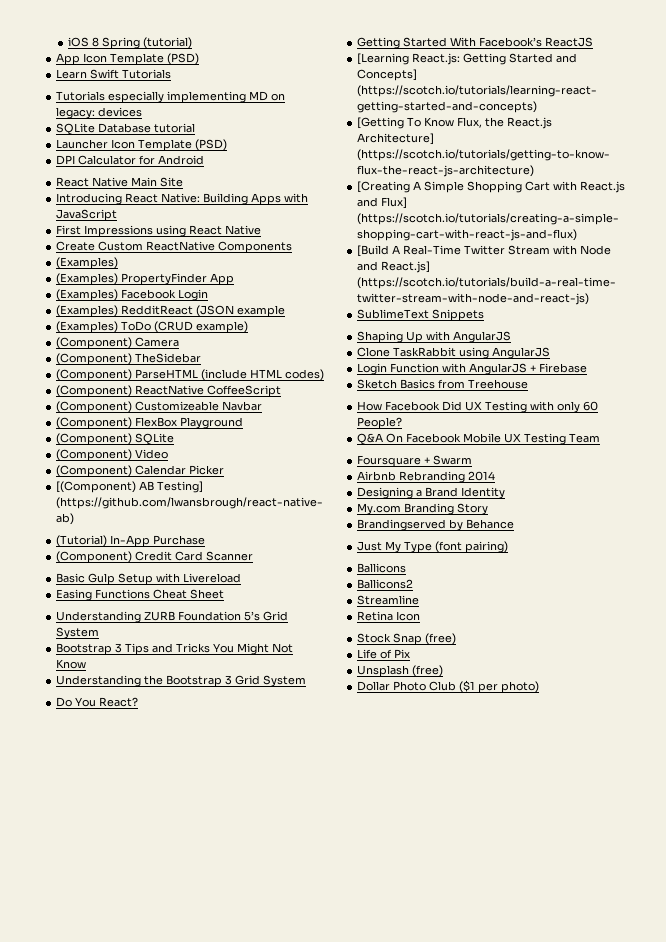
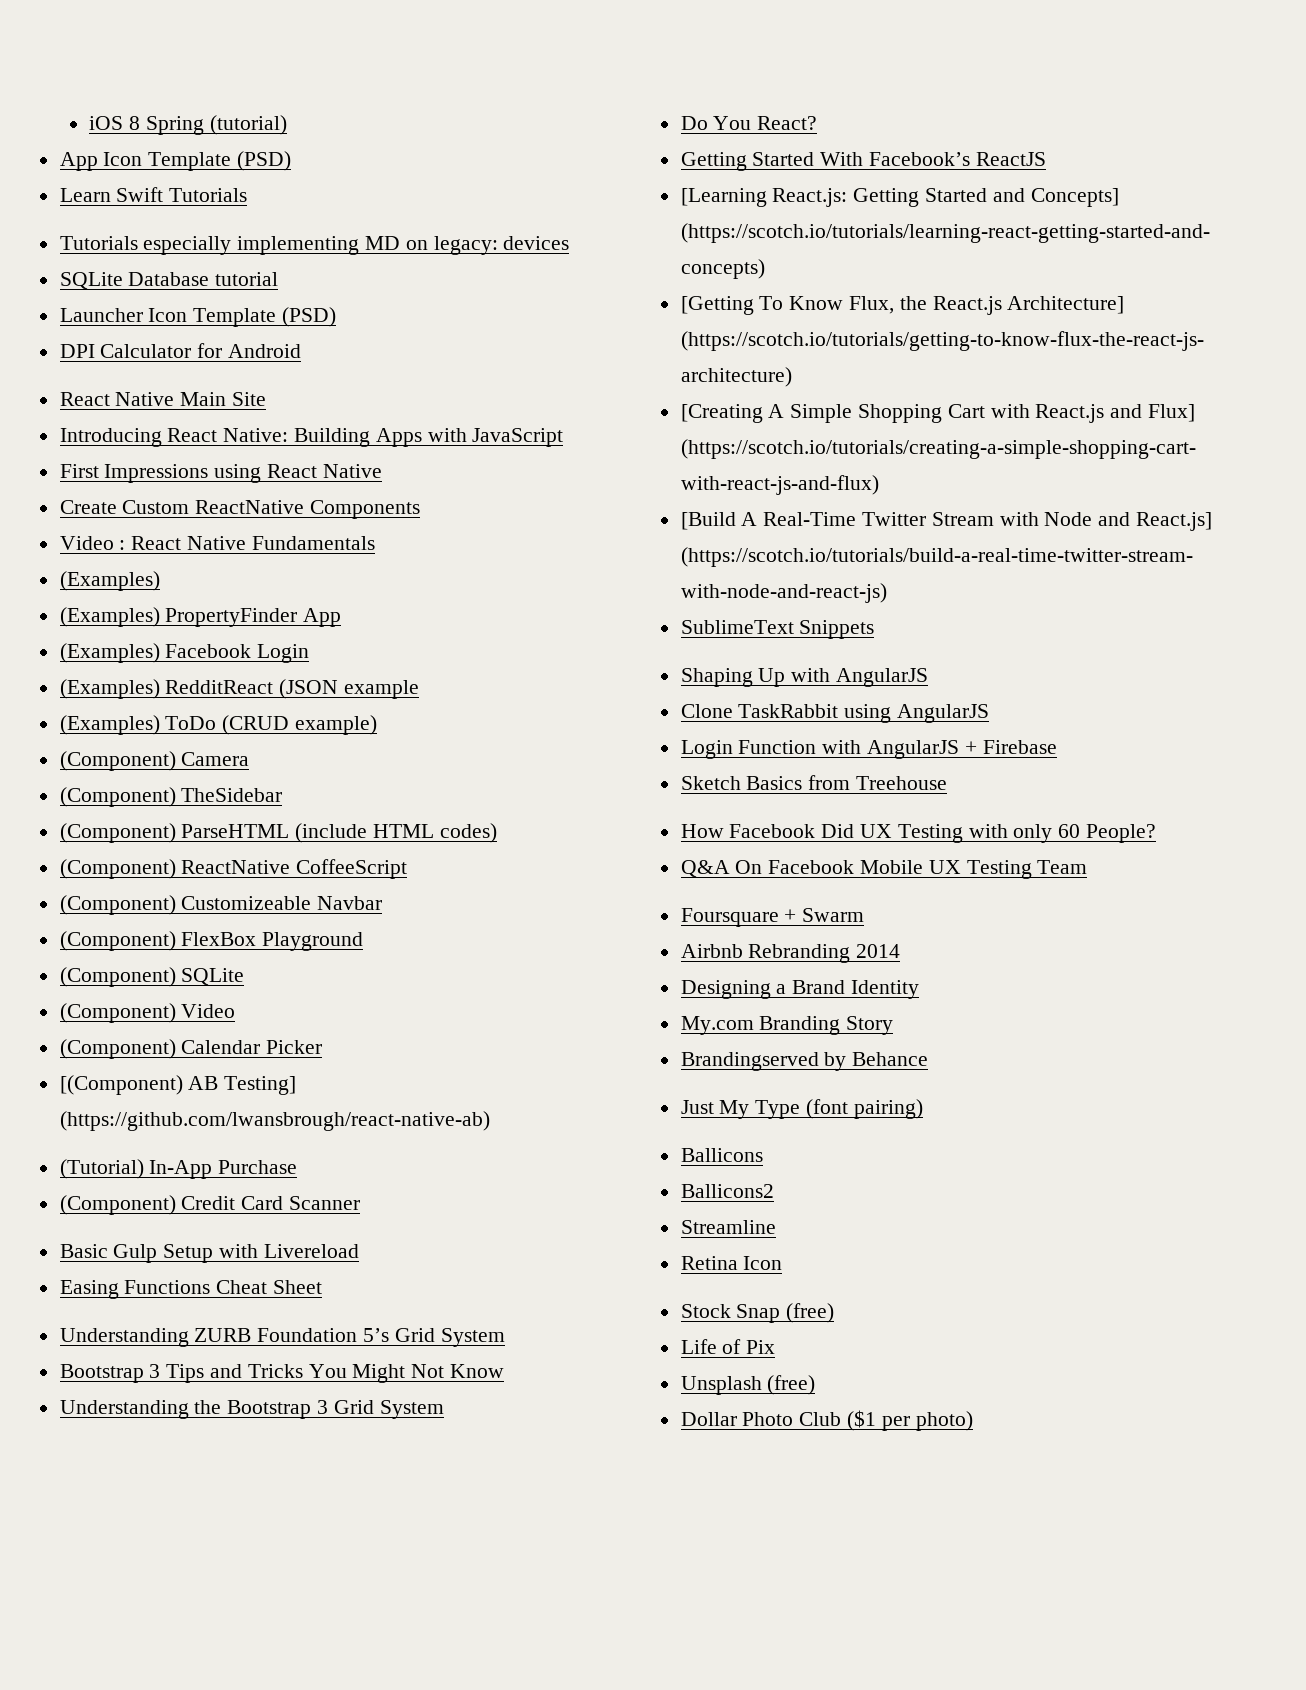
+ Video : React Native Fundamentals

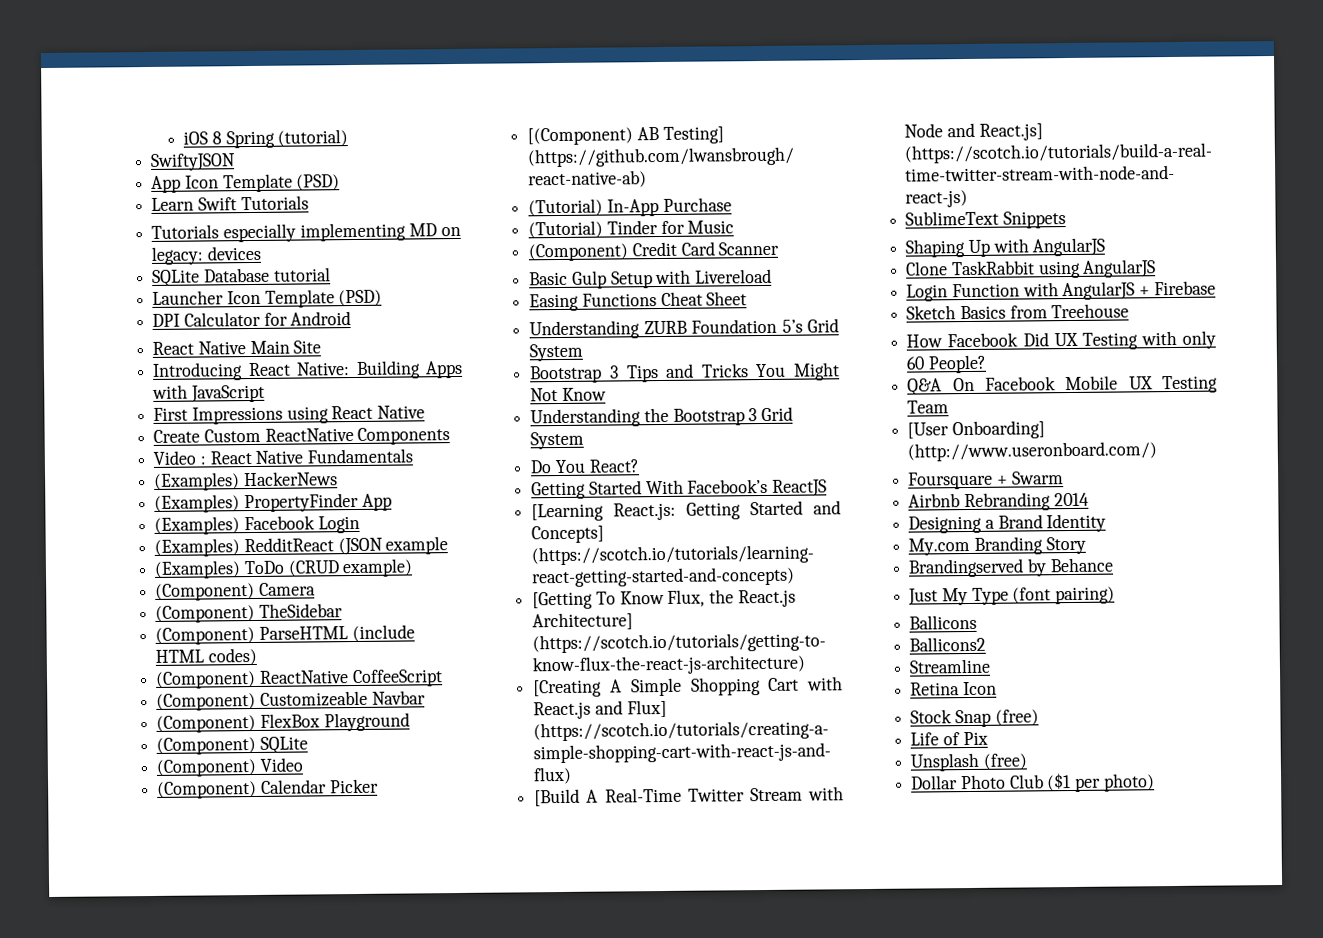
+ SwiftyJSON
  Video : React Native Fundamentals
- (Examples)
+ (Examples) HackerNews
+ (Tutorial) Tinder for Music
+ [User Onboarding] (http://www.useronboard.com/)

